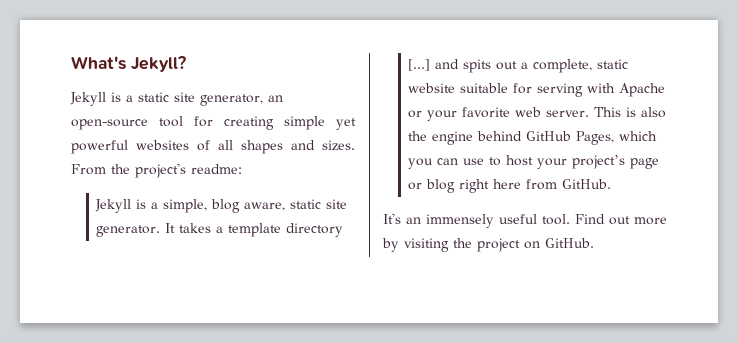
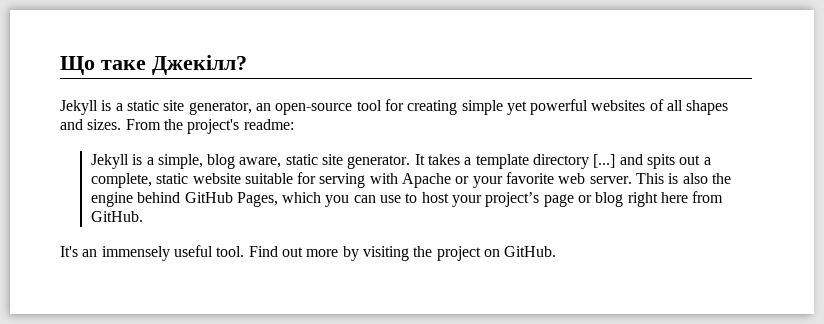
- What's Jekyll?
+ Що таке Джекілл?

